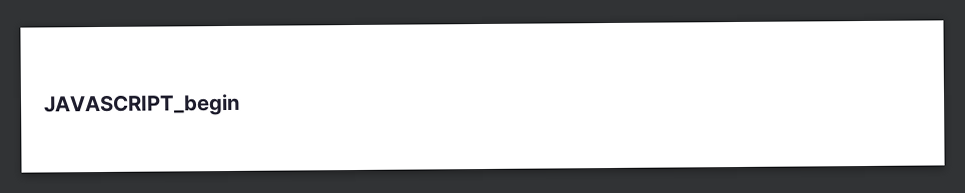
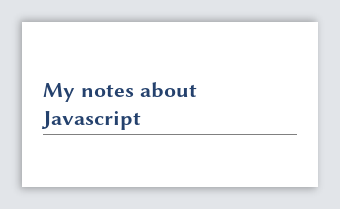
- JAVASCRIPT_begin
+ My notes about Javascript

